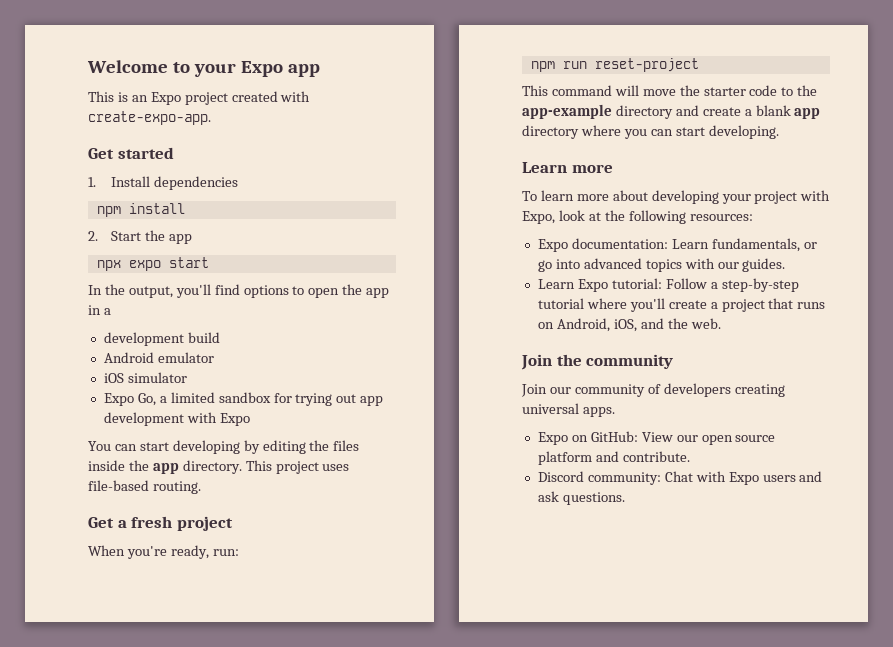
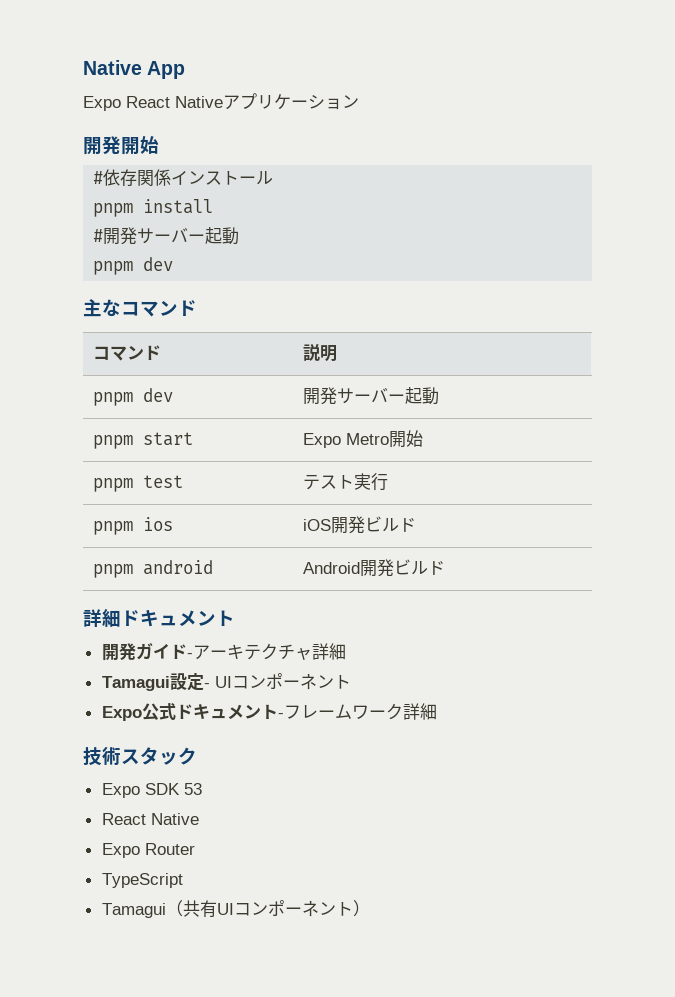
- Welcome to your Expo app
- This is an Expo project created with create-expo-app.
- Get started
- 1. Install dependencies
- npm install
- 2. Start the app
- npx expo start
- In the output, you'll find options to open the app in a
- development build
- Android emulator
- iOS simulator
- Expo Go, a limited sandbox for trying out app development with Expo
- You can start developing by editing the files inside the app directory. This project uses file-based routing.
- Get a fresh project
- When you're ready, run:
- npm run reset-project
- This command will move the starter code to the app-example directory and create a blank app directory where you can start developing.
- Learn more
- To learn more about developing your project with Expo, look at the following resources:
- Expo documentation: Learn fundamentals, or go into advanced topics with our guides.
- Learn Expo tutorial: Follow a step-by-step tutorial where you'll create a project that runs on Android, iOS, and the web.
- Join the community
- Join our community of developers creating universal apps.
- Expo on GitHub: View our open source platform and contribute.
- Discord community: Chat with Expo users and ask questions.
+ Native App
+ Expo React Nativeアプリケーション
+ 開発開始
+ #依存関係インストール
+ pnpm install
+ #開発サーバー起動
+ pnpm dev
+ 主なコマンド
+ コマンド | 説明
+ pnpm dev | 開発サーバー起動
+ pnpm start | Expo Metro開始
+ pnpm test | テスト実行
+ pnpm ios | iOS開発ビルド
+ pnpm android | Android開発ビルド
+ 詳細ドキュメント
+ 開発ガイド-アーキテクチャ詳細
+ Tamagui設定- UIコンポーネント
+ Expo公式ドキュメント-フレームワーク詳細
+ 技術スタック
+ Expo SDK 53
+ React Native
+ Expo Router
+ TypeScript
+ Tamagui（共有UIコンポーネント）

